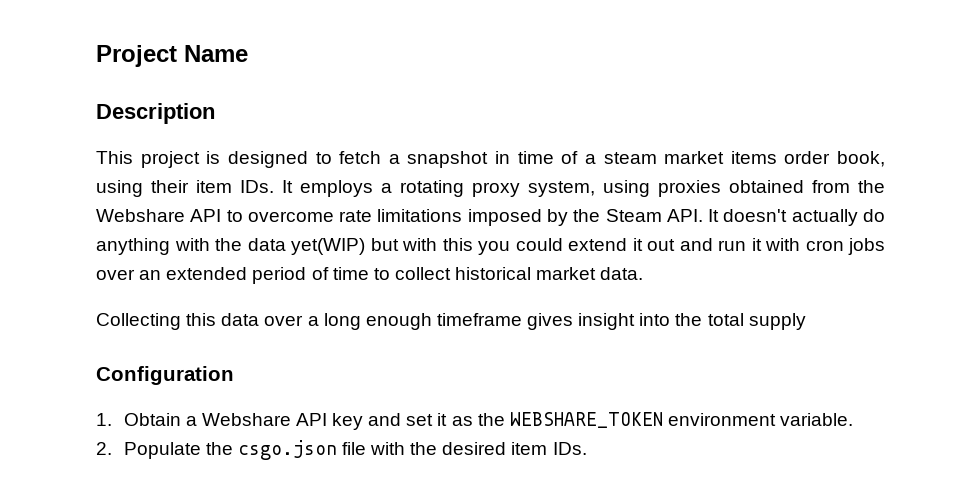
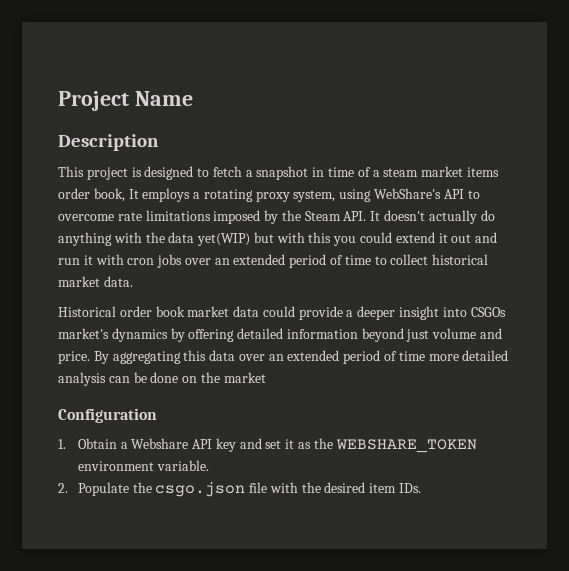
- This project is designed to fetch a snapshot in time of a steam market items order book, using their item IDs. It employs a rotating proxy system, using proxies obtained from the Webshare API to overcome rate limitations imposed by the Steam API. It doesn't actually do anything with the data yet(WIP) but with this you could extend it out and run it with cron jobs over an extended period of time to collect historical market data.
+ This project is designed to fetch a snapshot in time of a steam market items order book, It employs a rotating proxy system, using WebShare's API to overcome rate limitations imposed by the Steam API. It doesn't actually do anything with the data yet(WIP) but with this you could extend it out and run it with cron jobs over an extended period of time to collect historical market data.
- Collecting this data over a long enough timeframe gives insight into the total supply
+ Historical order book market data could provide a deeper insight into CSGOs market's dynamics by offering detailed information beyond just volume and price. By aggregating this data over an extended period of time more detailed analysis can be done on the market

